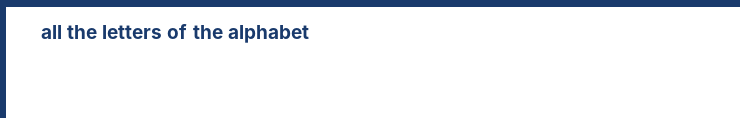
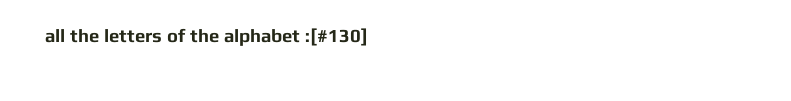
- all the letters of the alphabet
+ all the letters of the alphabet :[#130]

